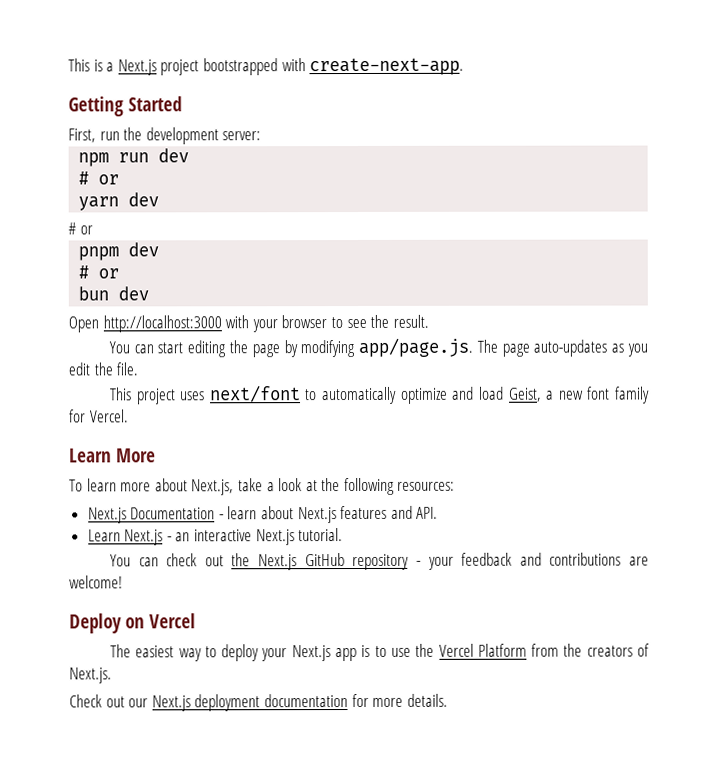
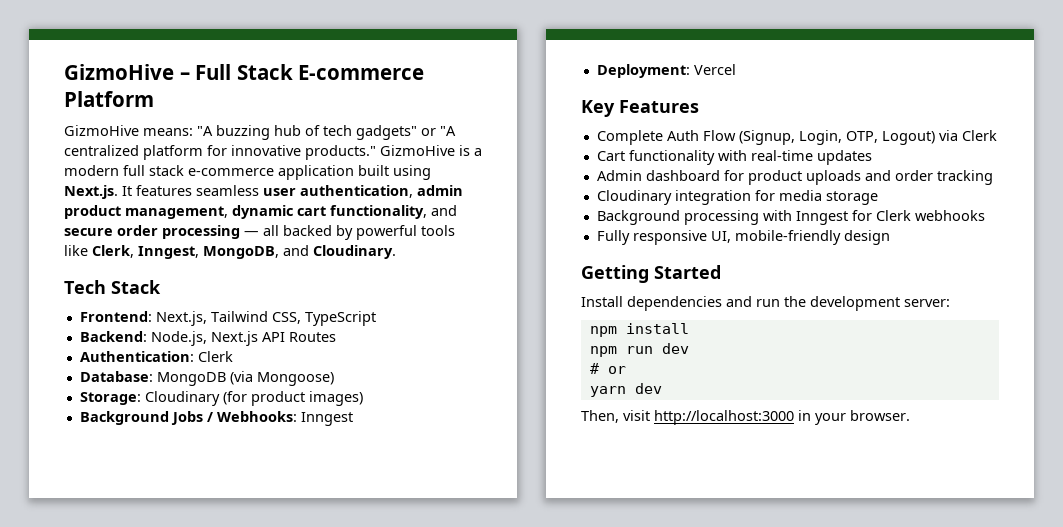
- This is a Next.js project bootstrapped with create-next-app.
+ GizmoHive – Full Stack E-commerce Platform
+ GizmoHive means: "A buzzing hub of tech gadgets" or "A centralized platform for innovative products." GizmoHive is a modern full stack e-commerce application built using Next.js. It features seamless user authentication, admin product management, dynamic cart functionality, and secure order processing — all backed by powerful tools like Clerk, Inngest, MongoDB, and Cloudinary.
+ Tech Stack
+ Frontend: Next.js, Tailwind CSS, TypeScript
+ Backend: Node.js, Next.js API Routes
+ Authentication: Clerk
+ Database: MongoDB (via Mongoose)
+ Storage: Cloudinary (for product images)
+ Background Jobs / Webhooks: Inngest
+ Deployment: Vercel
+ Key Features
+ Complete Auth Flow (Signup, Login, OTP, Logout) via Clerk
+ Cart functionality with real-time updates
+ Admin dashboard for product uploads and order tracking
+ Cloudinary integration for media storage
+ Background processing with Inngest for Clerk webhooks
+ Fully responsive UI, mobile-friendly design
- First, run the development server:
+ Install dependencies and run the development server:
+ npm install
  yarn dev
- # or
- pnpm dev
- # or
- bun dev
- Open http://localhost:3000 with your browser to see the result.
- You can start editing the page by modifying app/page.js. The page auto-updates as you edit the file.
- This project uses next/font to automatically optimize and load Geist, a new font family for Vercel.
- Learn More
- To learn more about Next.js, take a look at the following resources:
- Next.js Documentation - learn about Next.js features and API.
- Learn Next.js - an interactive Next.js tutorial.
- You can check out the Next.js GitHub repository - your feedback and contributions are welcome!
- Deploy on Vercel
- The easiest way to deploy your Next.js app is to use the Vercel Platform from the creators of Next.js.
- Check out our Next.js deployment documentation for more details.
+ Then, visit http://localhost:3000 in your browser.

